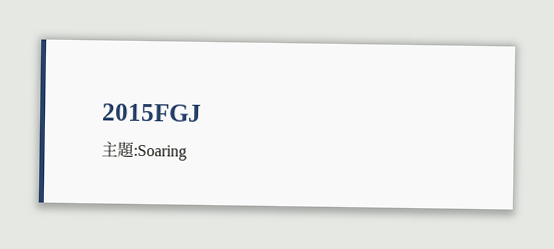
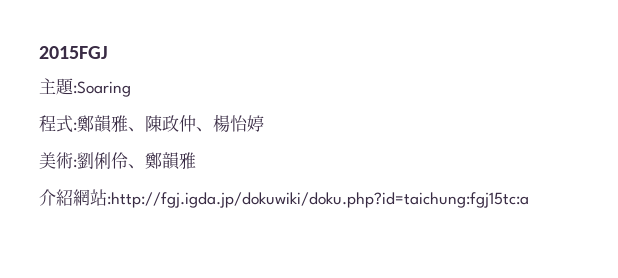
+ 程式:鄭韻雅、陳政仲、楊怡婷
+ 美術:劉俐伶、鄭韻雅
+ 介紹網站:http://fgj.igda.jp/dokuwiki/doku.php?id=taichung:fgj15tc:a

